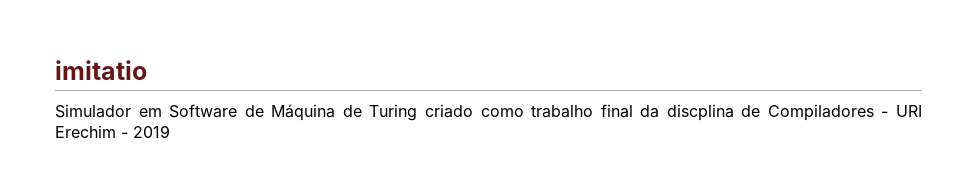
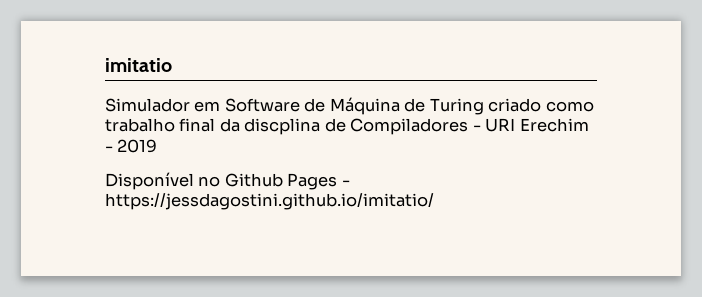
+ Disponível no Github Pages - https://jessdagostini.github.io/imitatio/

